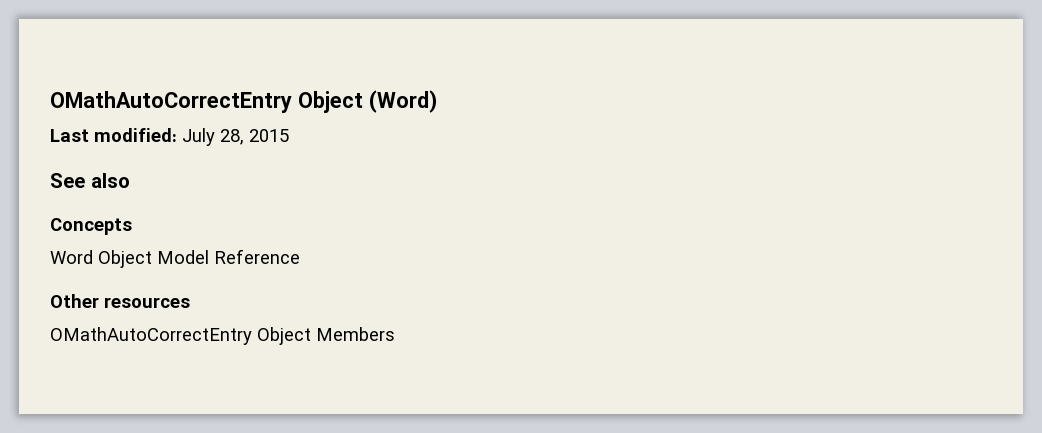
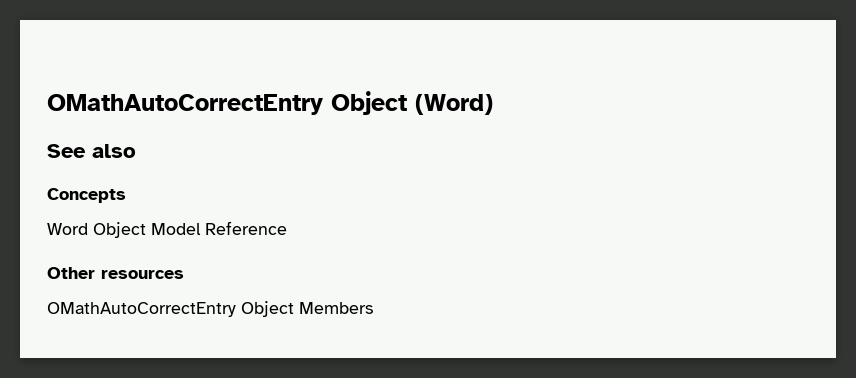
- Last modified: July 28, 2015

